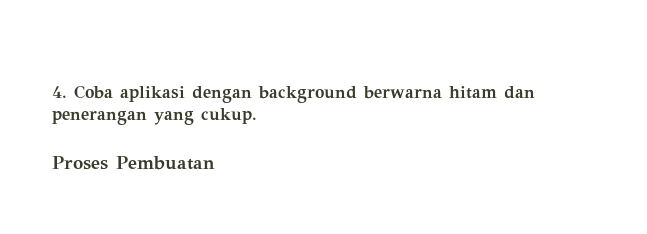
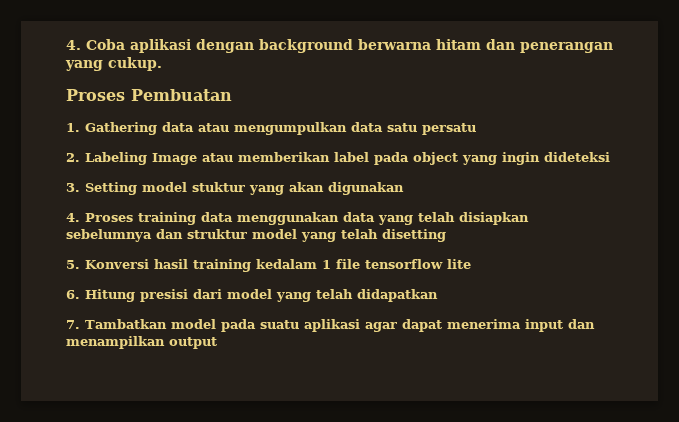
+ 1. Gathering data atau mengumpulkan data satu persatu
+ 2. Labeling Image atau memberikan label pada object yang ingin dideteksi
+ 3. Setting model stuktur yang akan digunakan
+ 4. Proses training data menggunakan data yang telah disiapkan sebelumnya dan struktur model yang telah disetting
+ 5. Konversi hasil training kedalam 1 file tensorflow lite
+ 6. Hitung presisi dari model yang telah didapatkan
+ 7. Tambatkan model pada suatu aplikasi agar dapat menerima input dan menampilkan output

